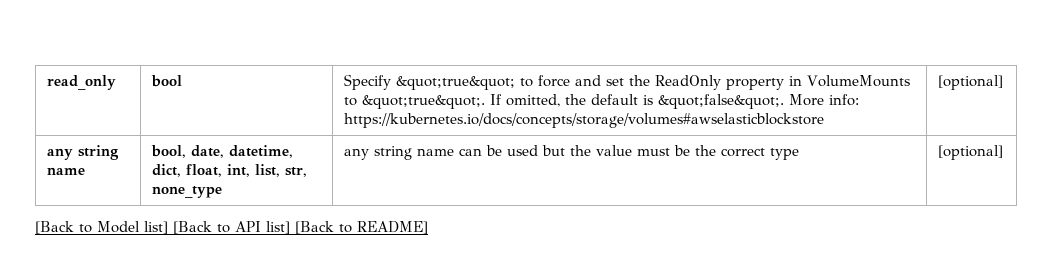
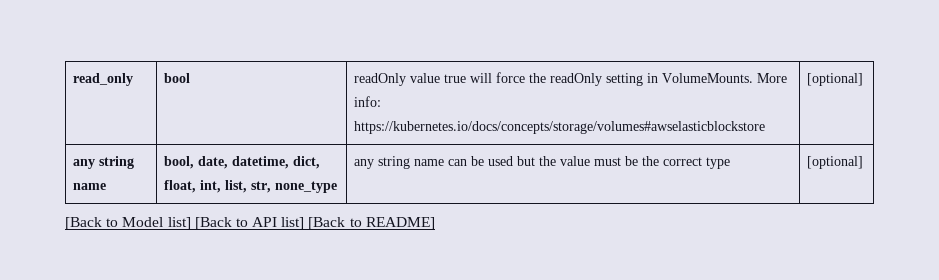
- read_only | bool | Specify &quot;true&quot; to force and set the ReadOnly property in VolumeMounts to &quot;true&quot;. If omitted, the default is &quot;false&quot;. More info: https://kubernetes.io/docs/concepts/storage/volumes#awselasticblockstore | [optional]
+ read_only | bool | readOnly value true will force the readOnly setting in VolumeMounts. More info: https://kubernetes.io/docs/concepts/storage/volumes#awselasticblockstore | [optional]

